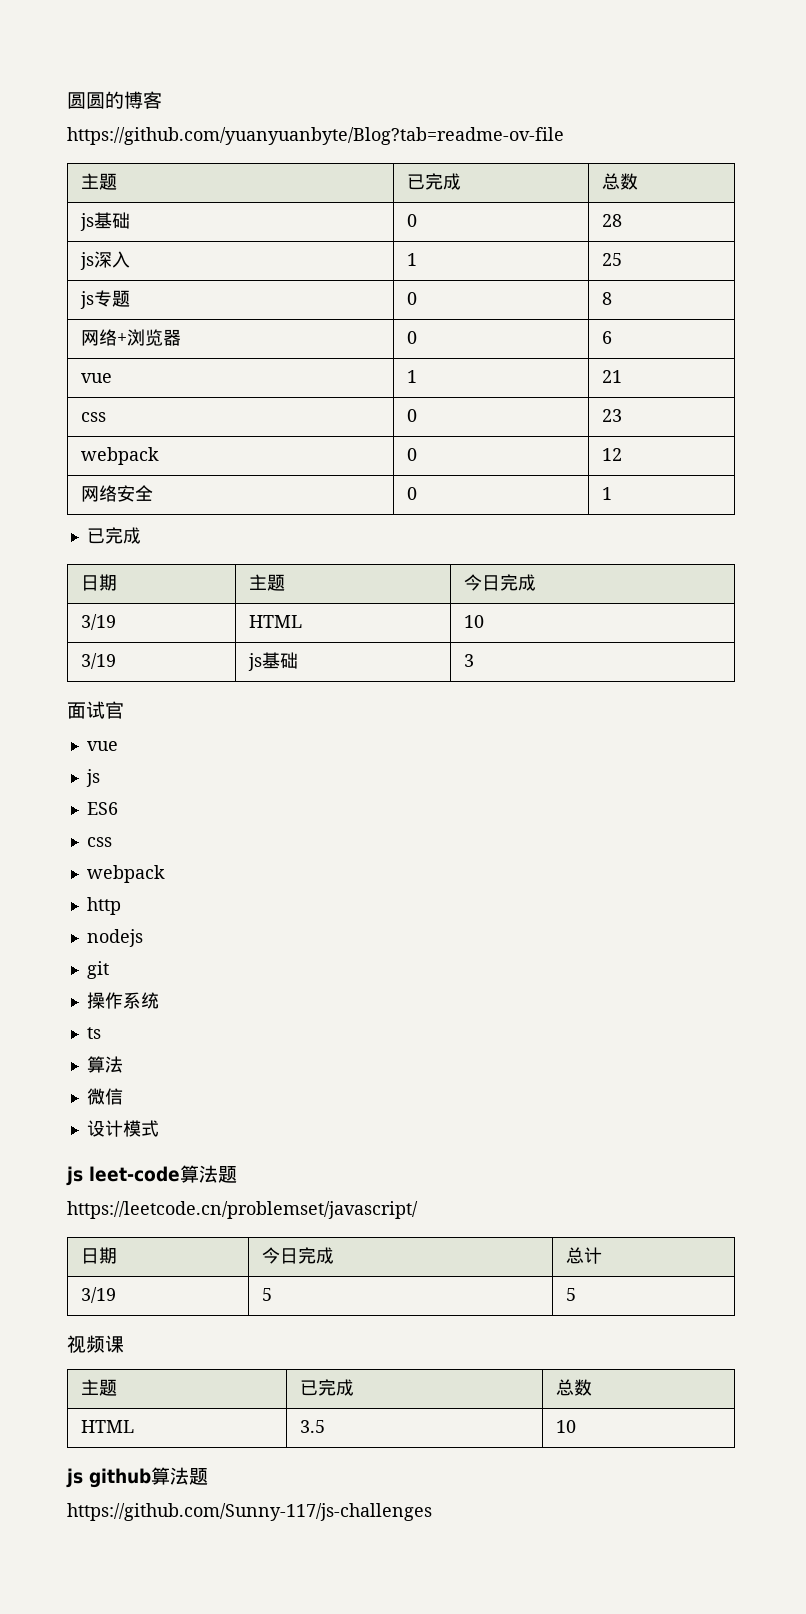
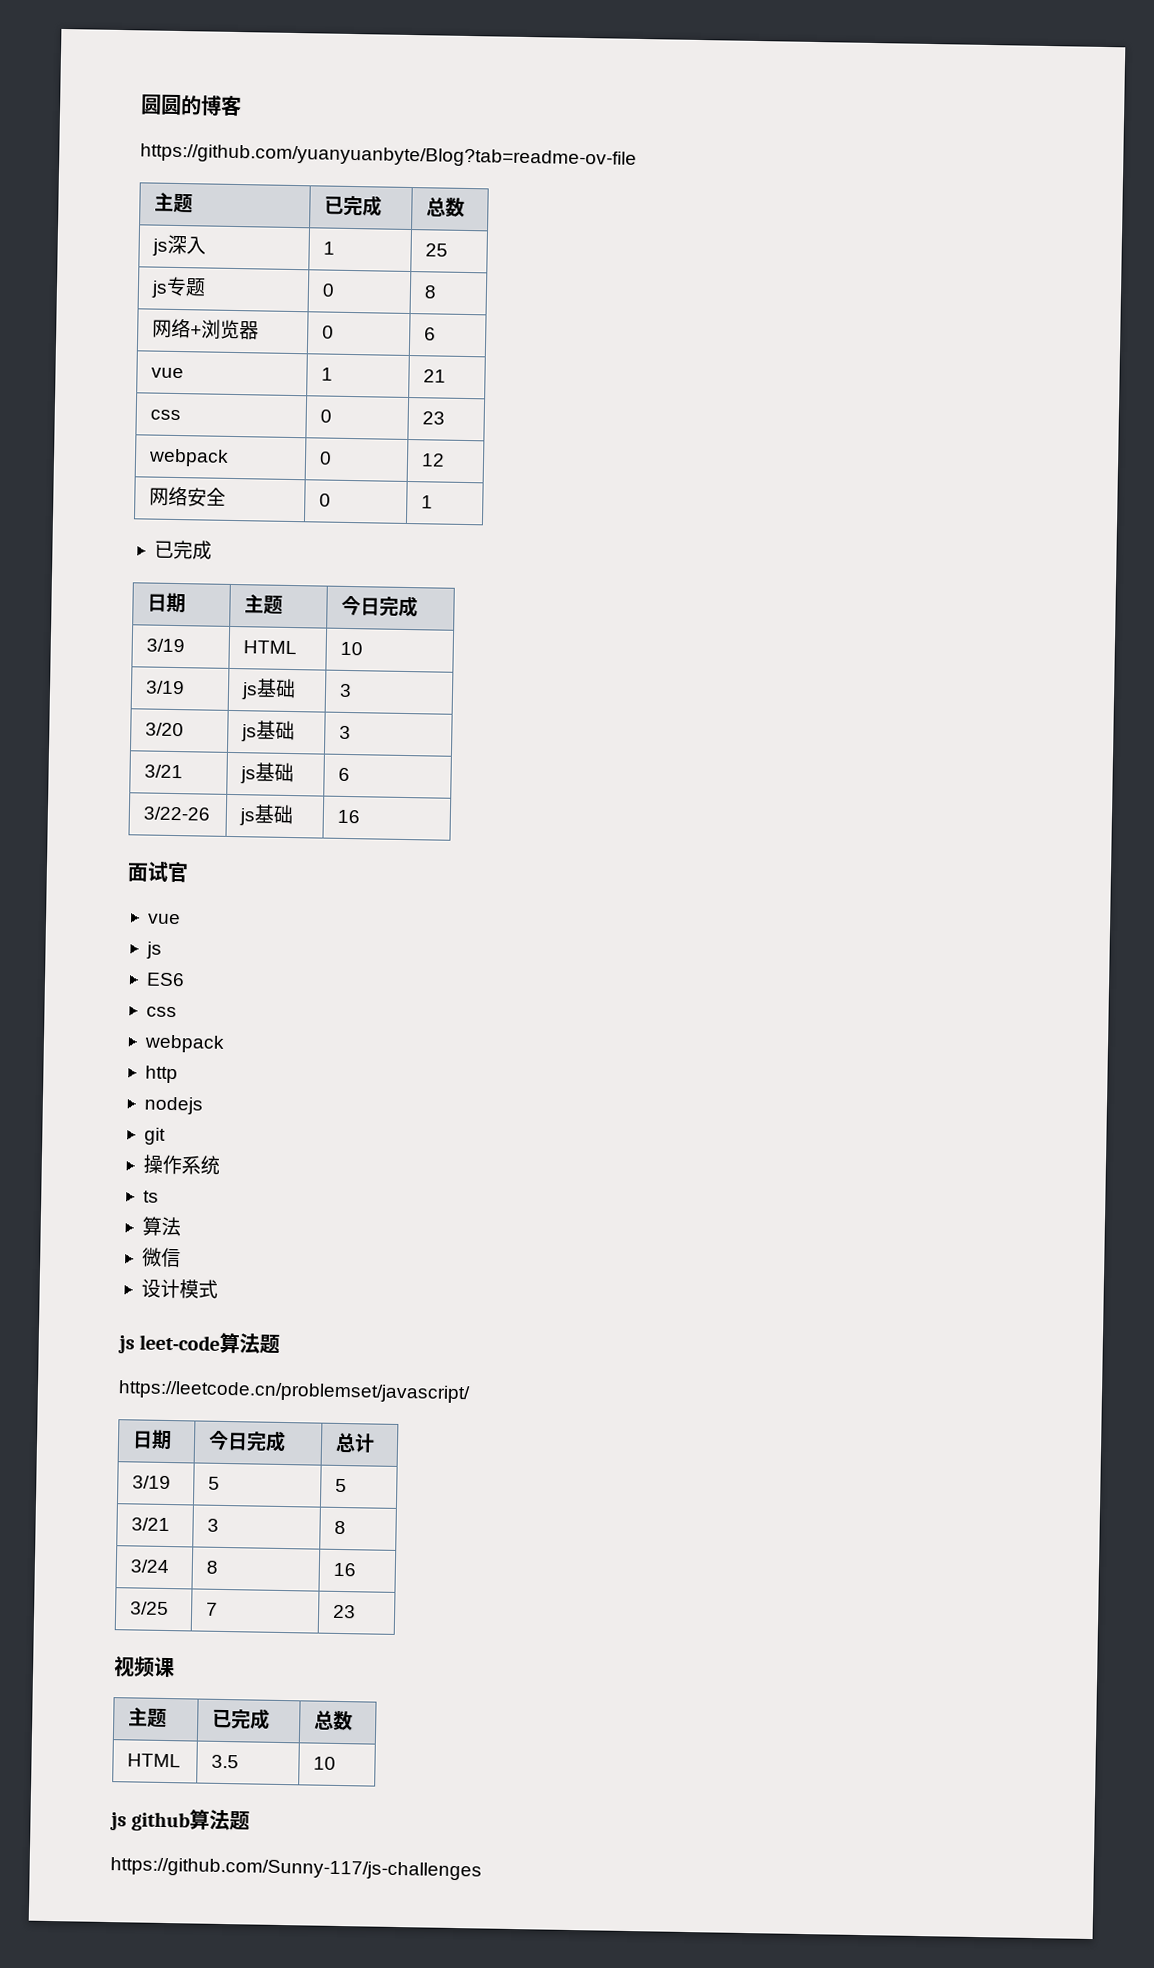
- js基础 | 0 | 28
+ 3/20 | js基础 | 3
+ 3/21 | js基础 | 6
+ 3/22-26 | js基础 | 16
+ 3/21 | 3 | 8
+ 3/24 | 8 | 16
+ 3/25 | 7 | 23

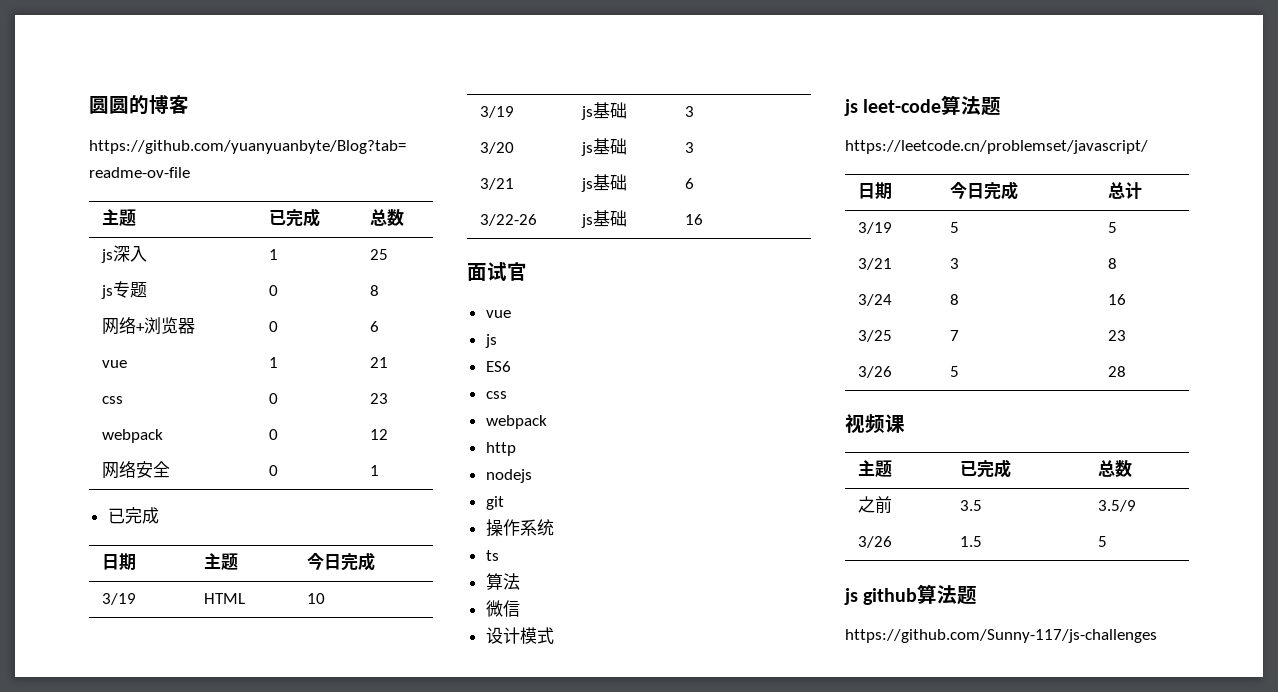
+ 3/26 | 5 | 28
- HTML | 3.5 | 10
+ 之前 | 3.5 | 3.5/9
+ 3/26 | 1.5 | 5

